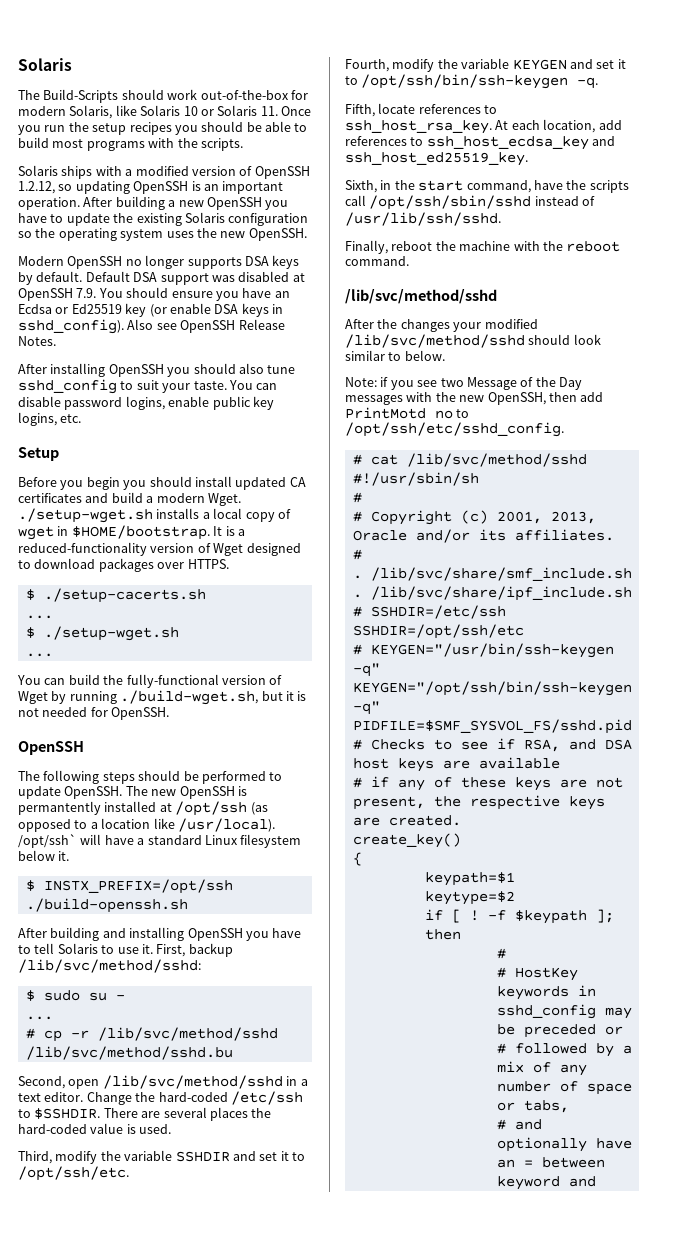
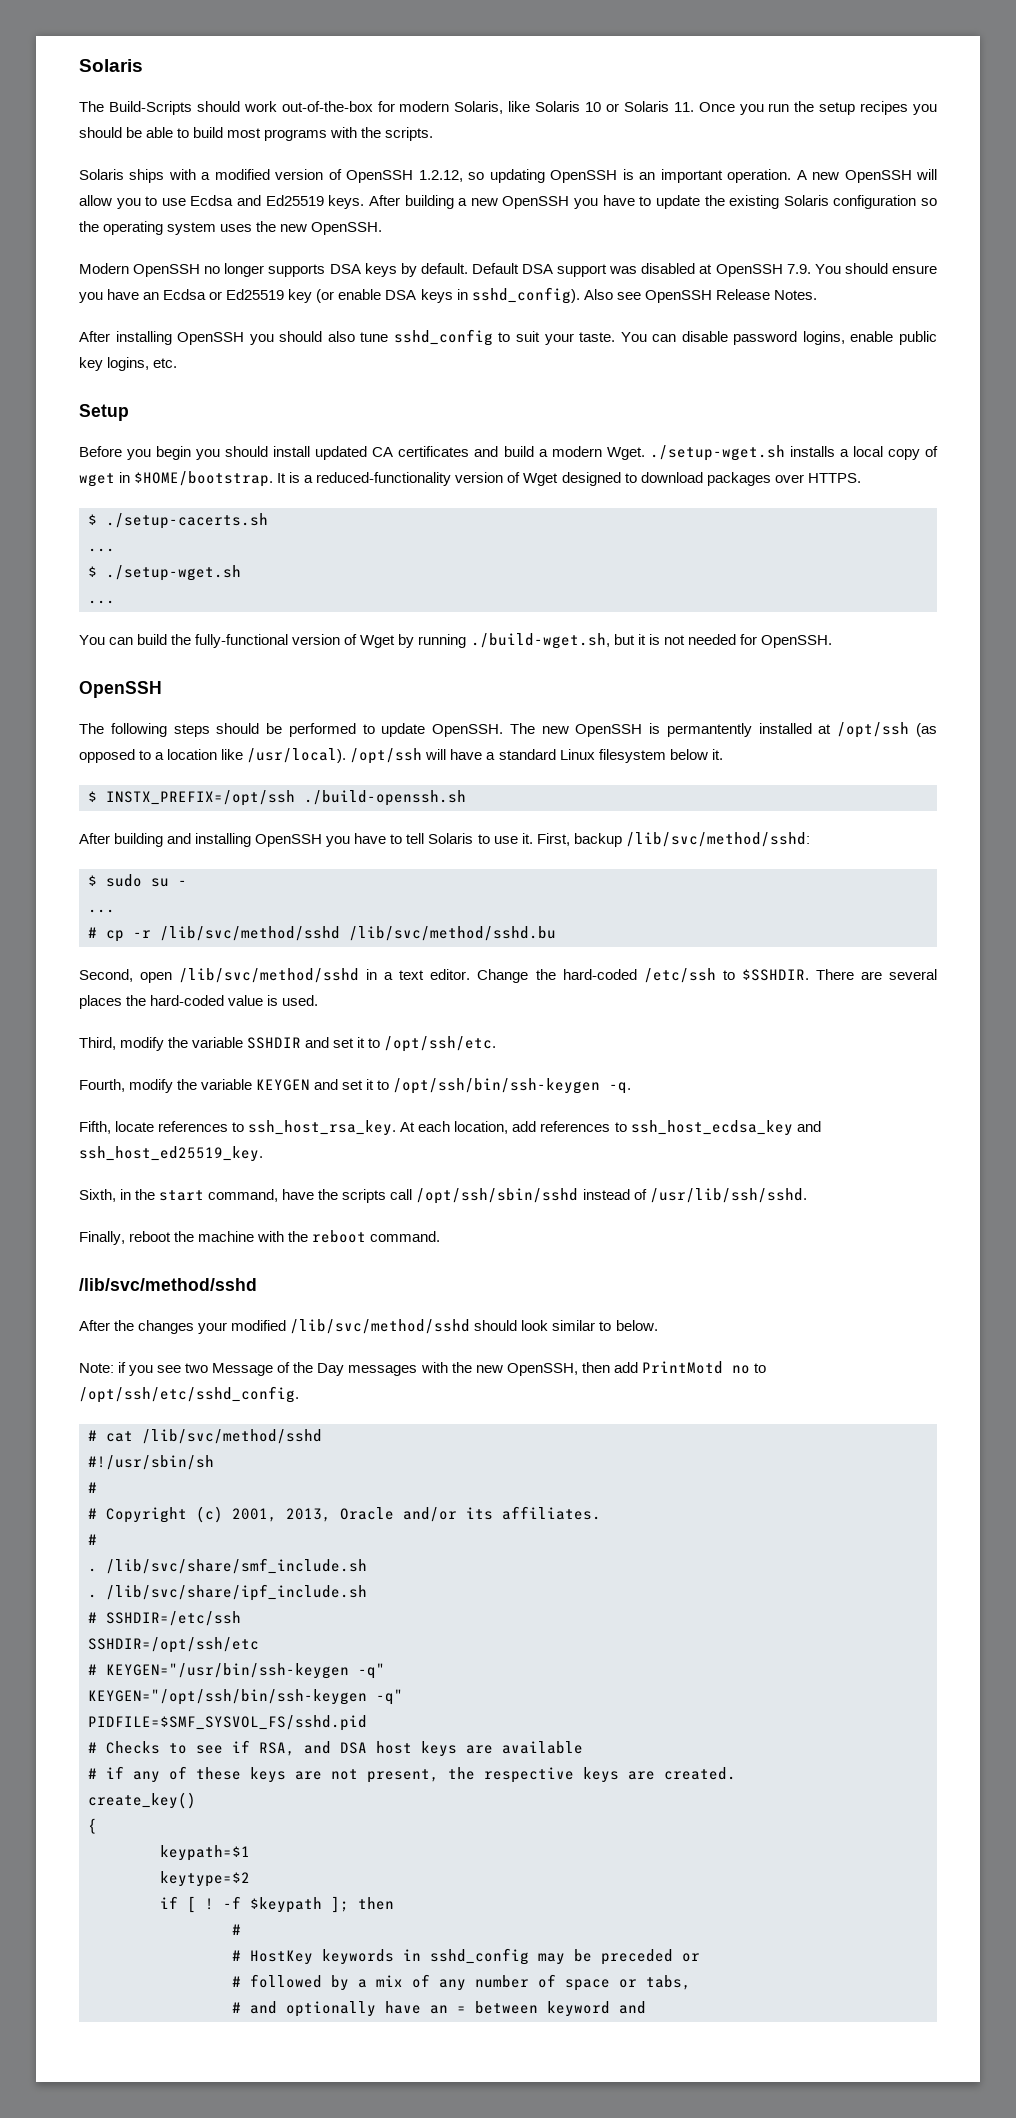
+ A new OpenSSH will allow you to use Ecdsa and Ed25519 keys.
- /opt/ssh` will have a standard Linux filesystem below it.
+ /opt/ssh will have a standard Linux filesystem below it.

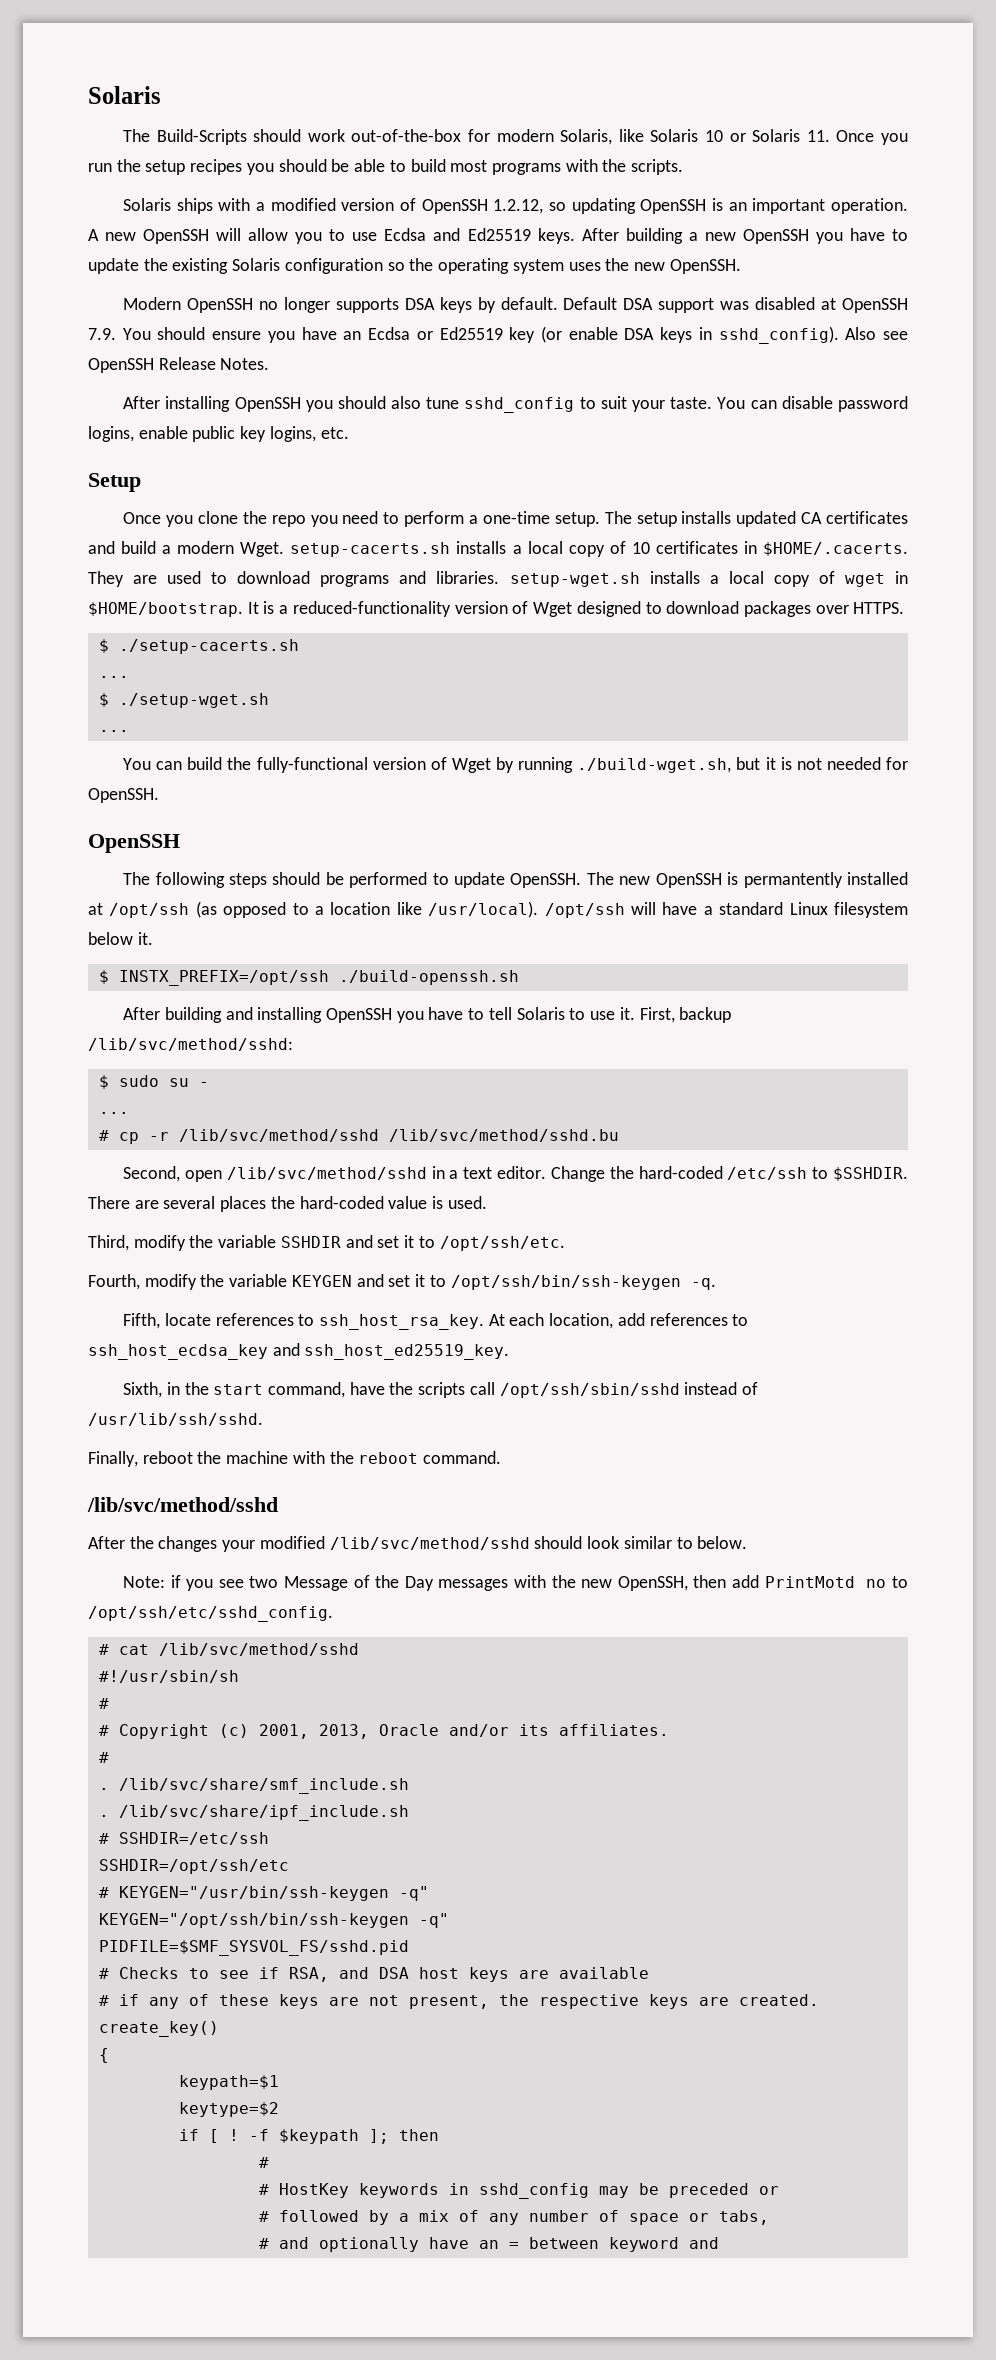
- Before you begin you should install updated CA certificates and build a modern Wget. ./setup-wget.sh installs a local copy of wget in $HOME/bootstrap.
+ Once you clone the repo you need to perform a one-time setup. The setup installs updated CA certificates and build a modern Wget. setup-cacerts.sh installs a local copy of 10 certificates in $HOME/.cacerts. They are used to download programs and libraries. setup-wget.sh installs a local copy of wget in $HOME/bootstrap.

